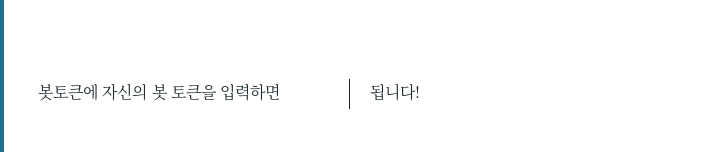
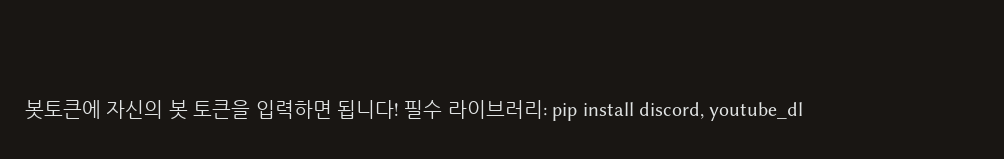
+ 필수 라이브러리: pip install discord, youtube_dl

